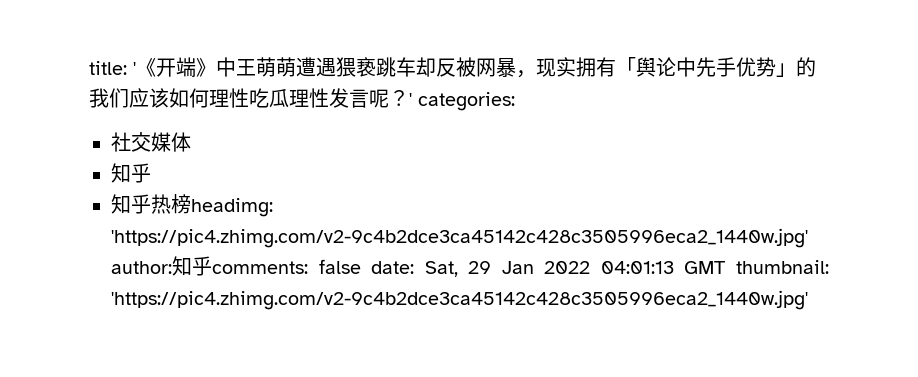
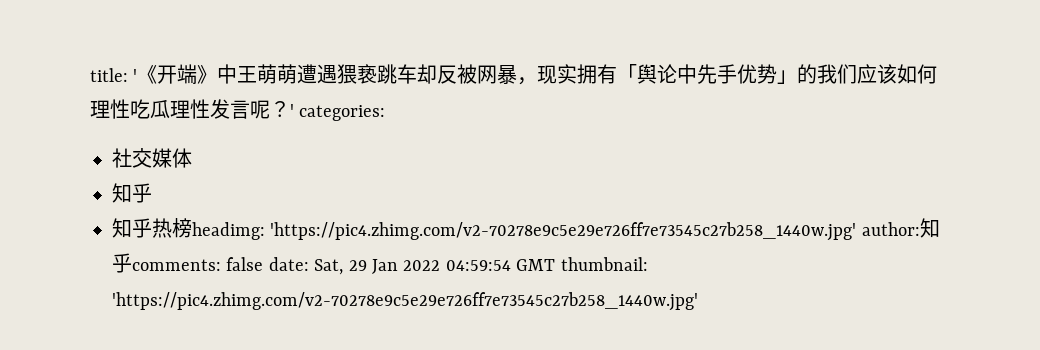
- 知乎热榜headimg: 'https://pic4.zhimg.com/v2-9c4b2dce3ca45142c428c3505996eca2_1440w.jpg' author:知乎comments: false date: Sat, 29 Jan 2022 04:01:13 GMT thumbnail: 'https://pic4.zhimg.com/v2-9c4b2dce3ca45142c428c3505996eca2_1440w.jpg'
+ 知乎热榜headimg: 'https://pic4.zhimg.com/v2-70278e9c5e29e726ff7e73545c27b258_1440w.jpg' author:知乎comments: false date: Sat, 29 Jan 2022 04:59:54 GMT thumbnail: 'https://pic4.zhimg.com/v2-70278e9c5e29e726ff7e73545c27b258_1440w.jpg'

